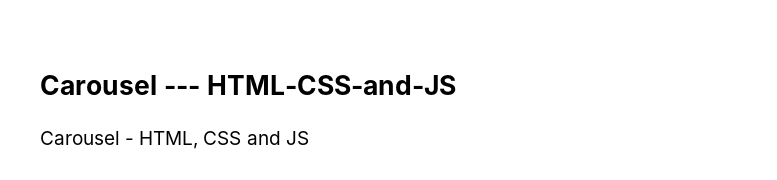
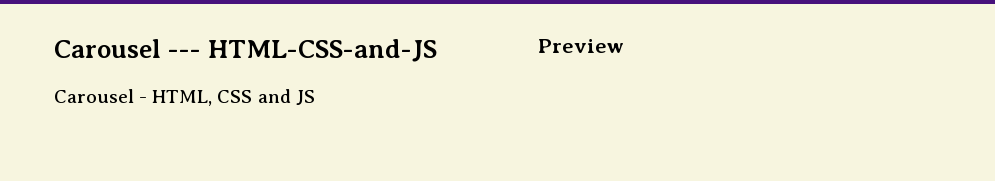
+ Preview

